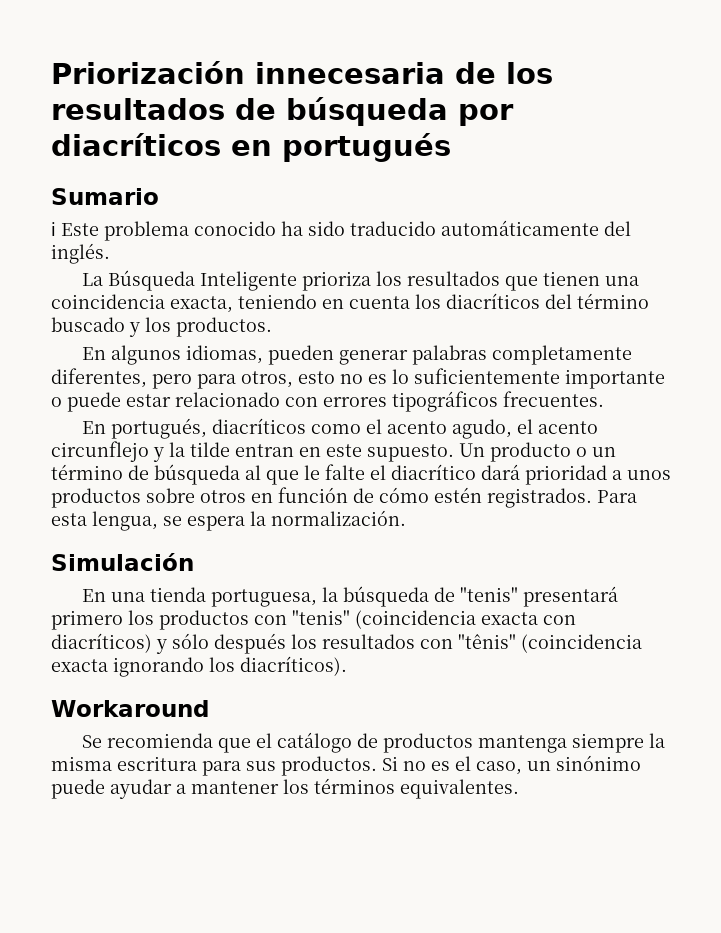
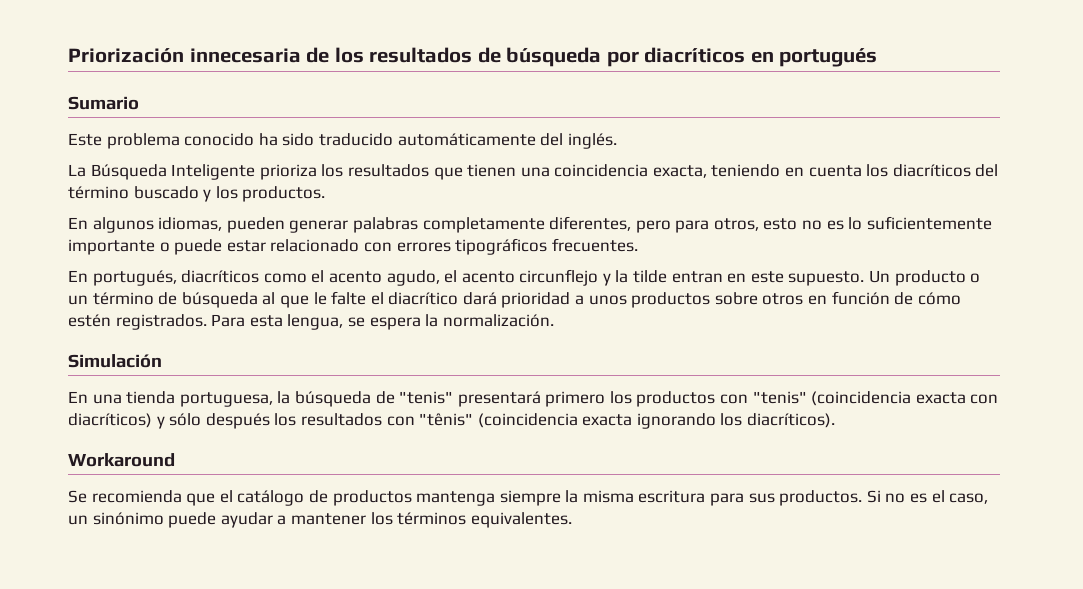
- ℹ Este problema conocido ha sido traducido automáticamente del inglés.
+ Este problema conocido ha sido traducido automáticamente del inglés.

